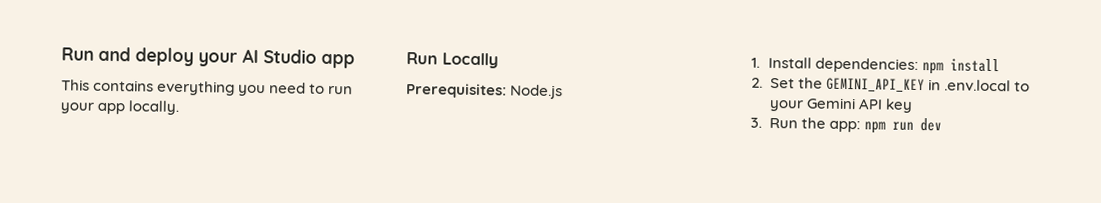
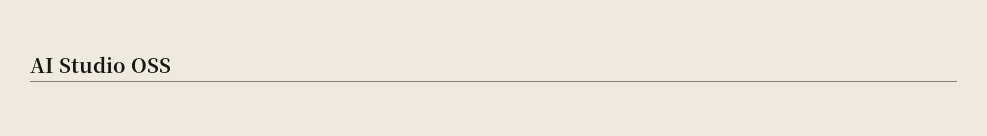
- Run and deploy your AI Studio app
- This contains everything you need to run your app locally.
- Run Locally
- Prerequisites: Node.js
- 1. Install dependencies: npm install
- 2. Set the GEMINI_API_KEY in .env.local to your Gemini API key
- 3. Run the app: npm run dev
+ AI Studio OSS

